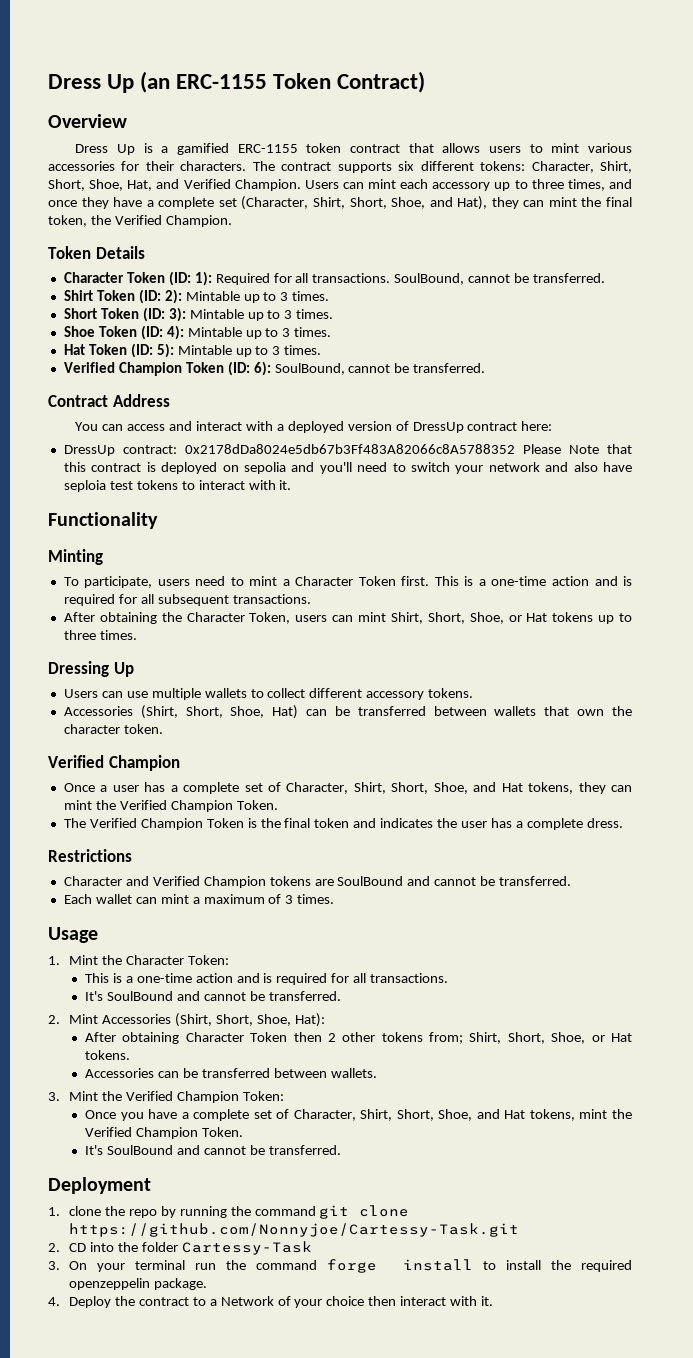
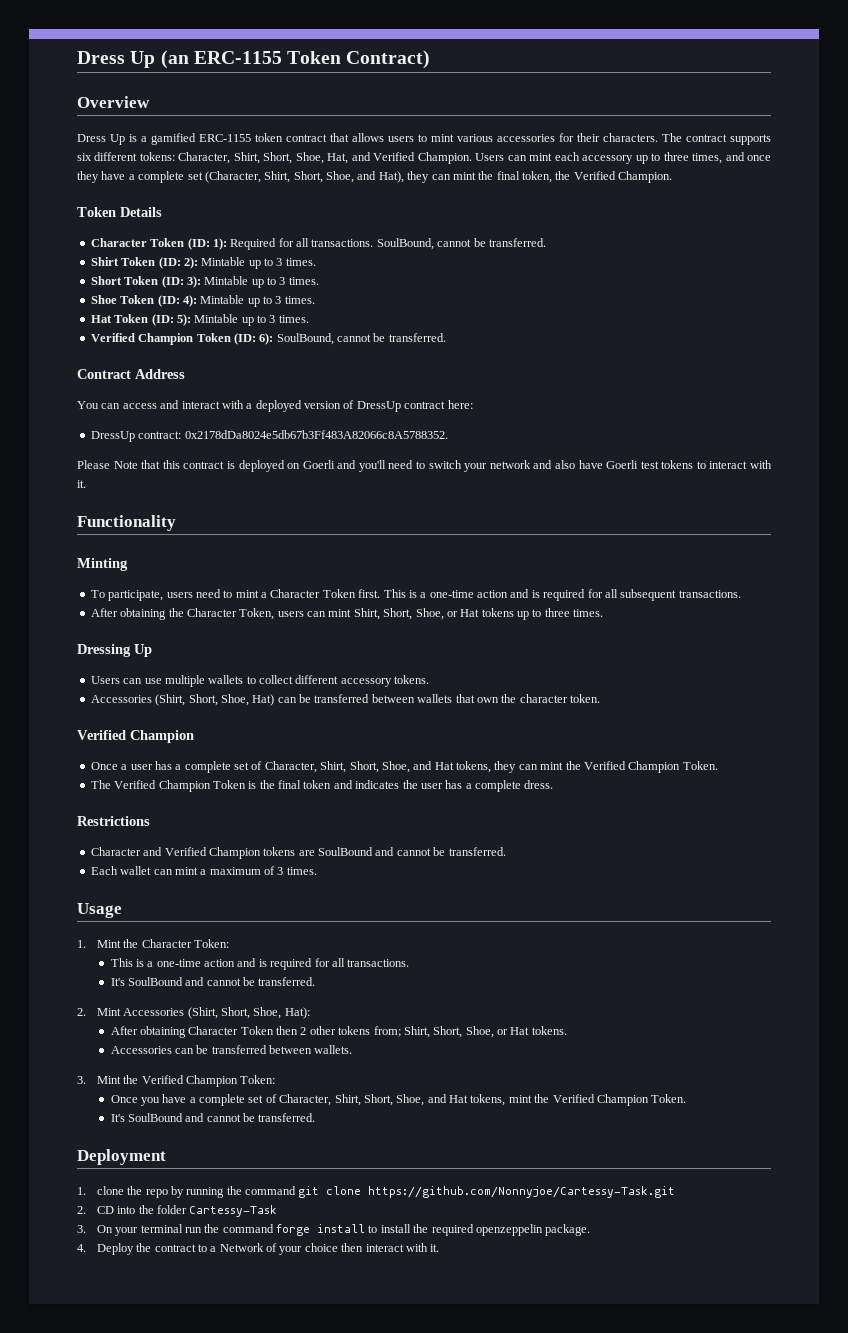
- DressUp contract: 0x2178dDa8024e5db67b3Ff483A82066c8A5788352 Please Note that this contract is deployed on sepolia and you'll need to switch your network and also have seploia test tokens to interact with it.
+ DressUp contract: 0x2178dDa8024e5db67b3Ff483A82066c8A5788352.
+ Please Note that this contract is deployed on Goerli and you'll need to switch your network and also have Goerli test tokens to interact with it.

